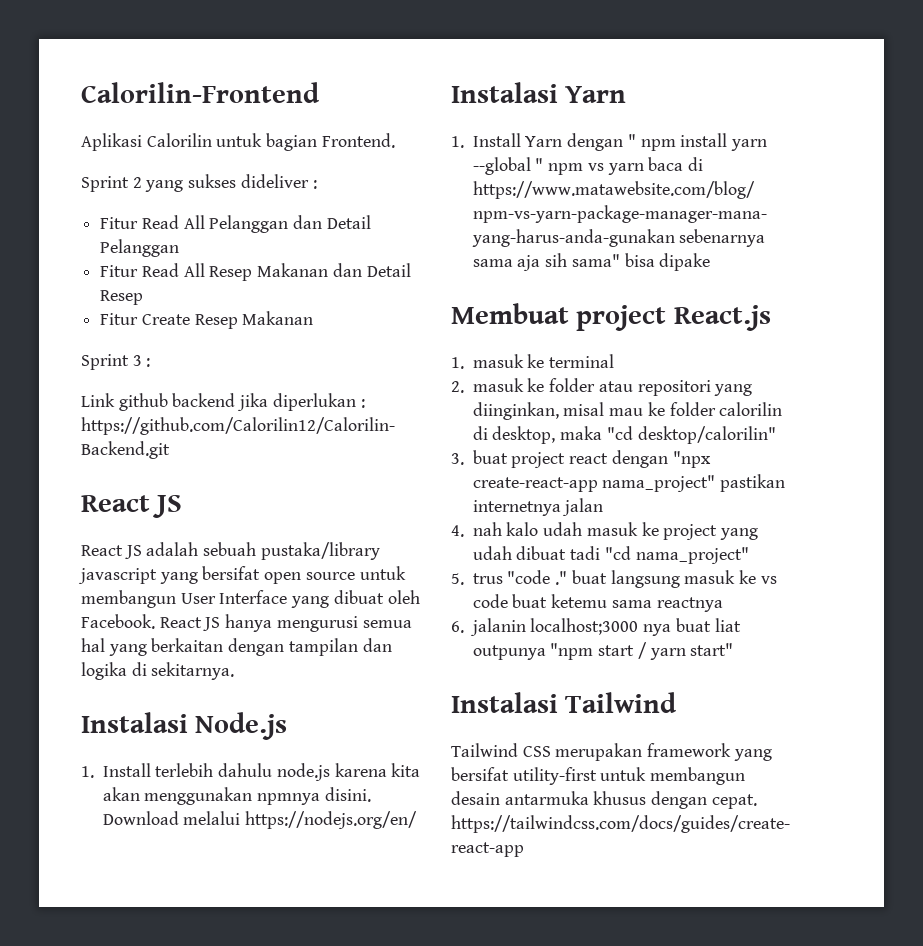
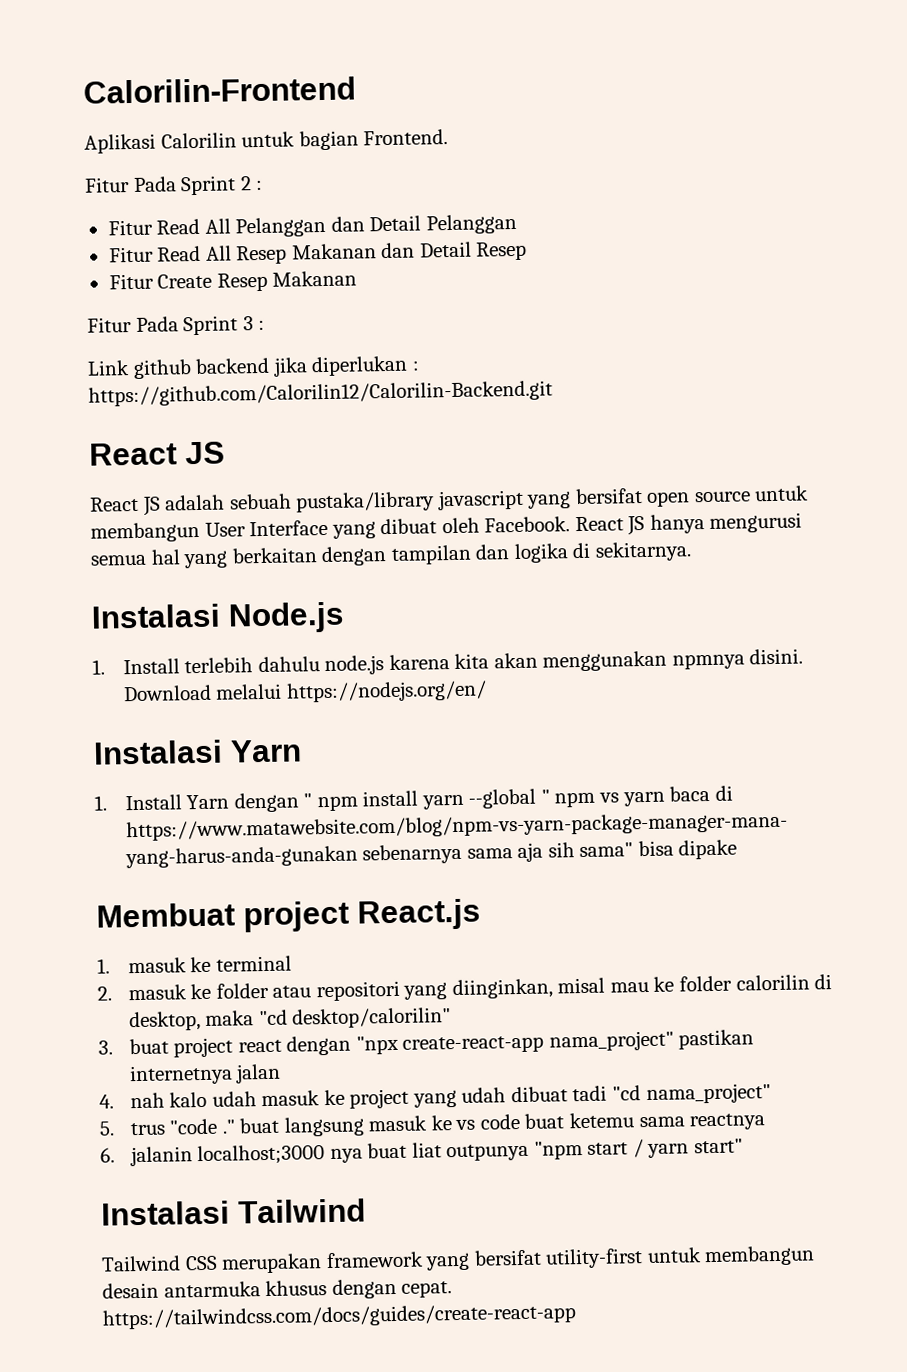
- Sprint 2 yang sukses dideliver :
+ Fitur Pada Sprint 2 :
- Sprint 3 :
+ Fitur Pada Sprint 3 :

